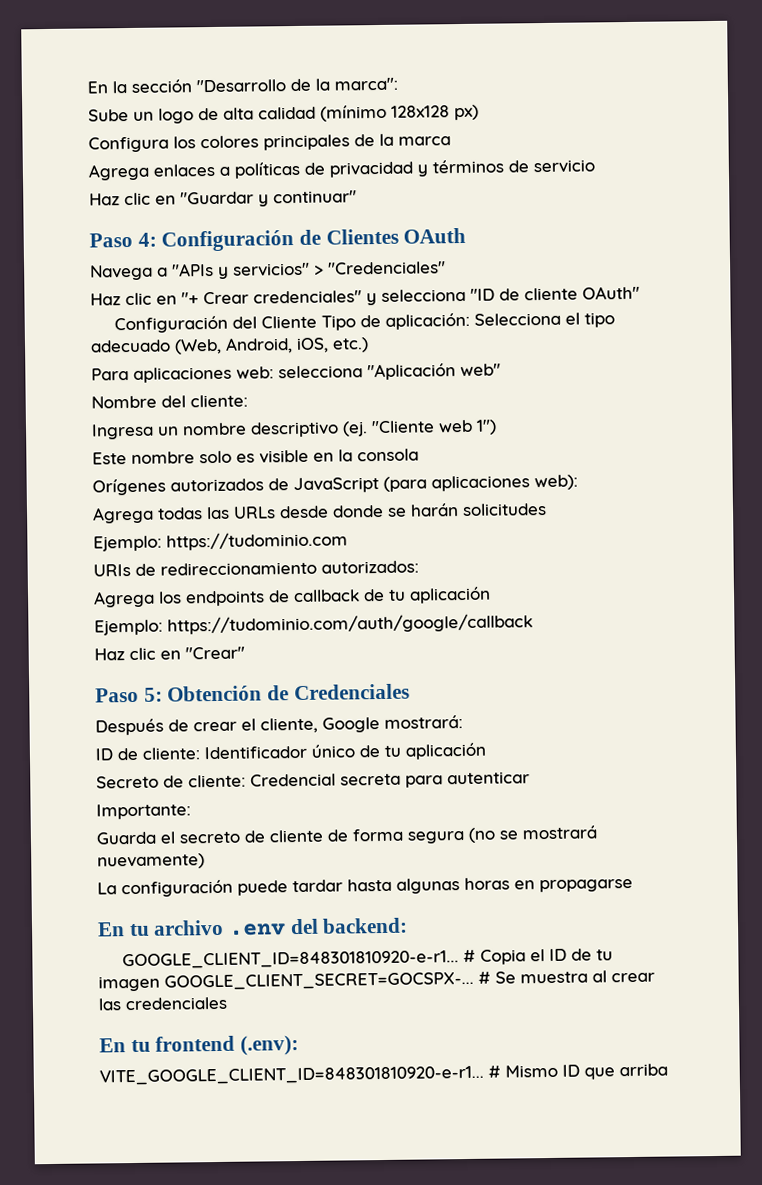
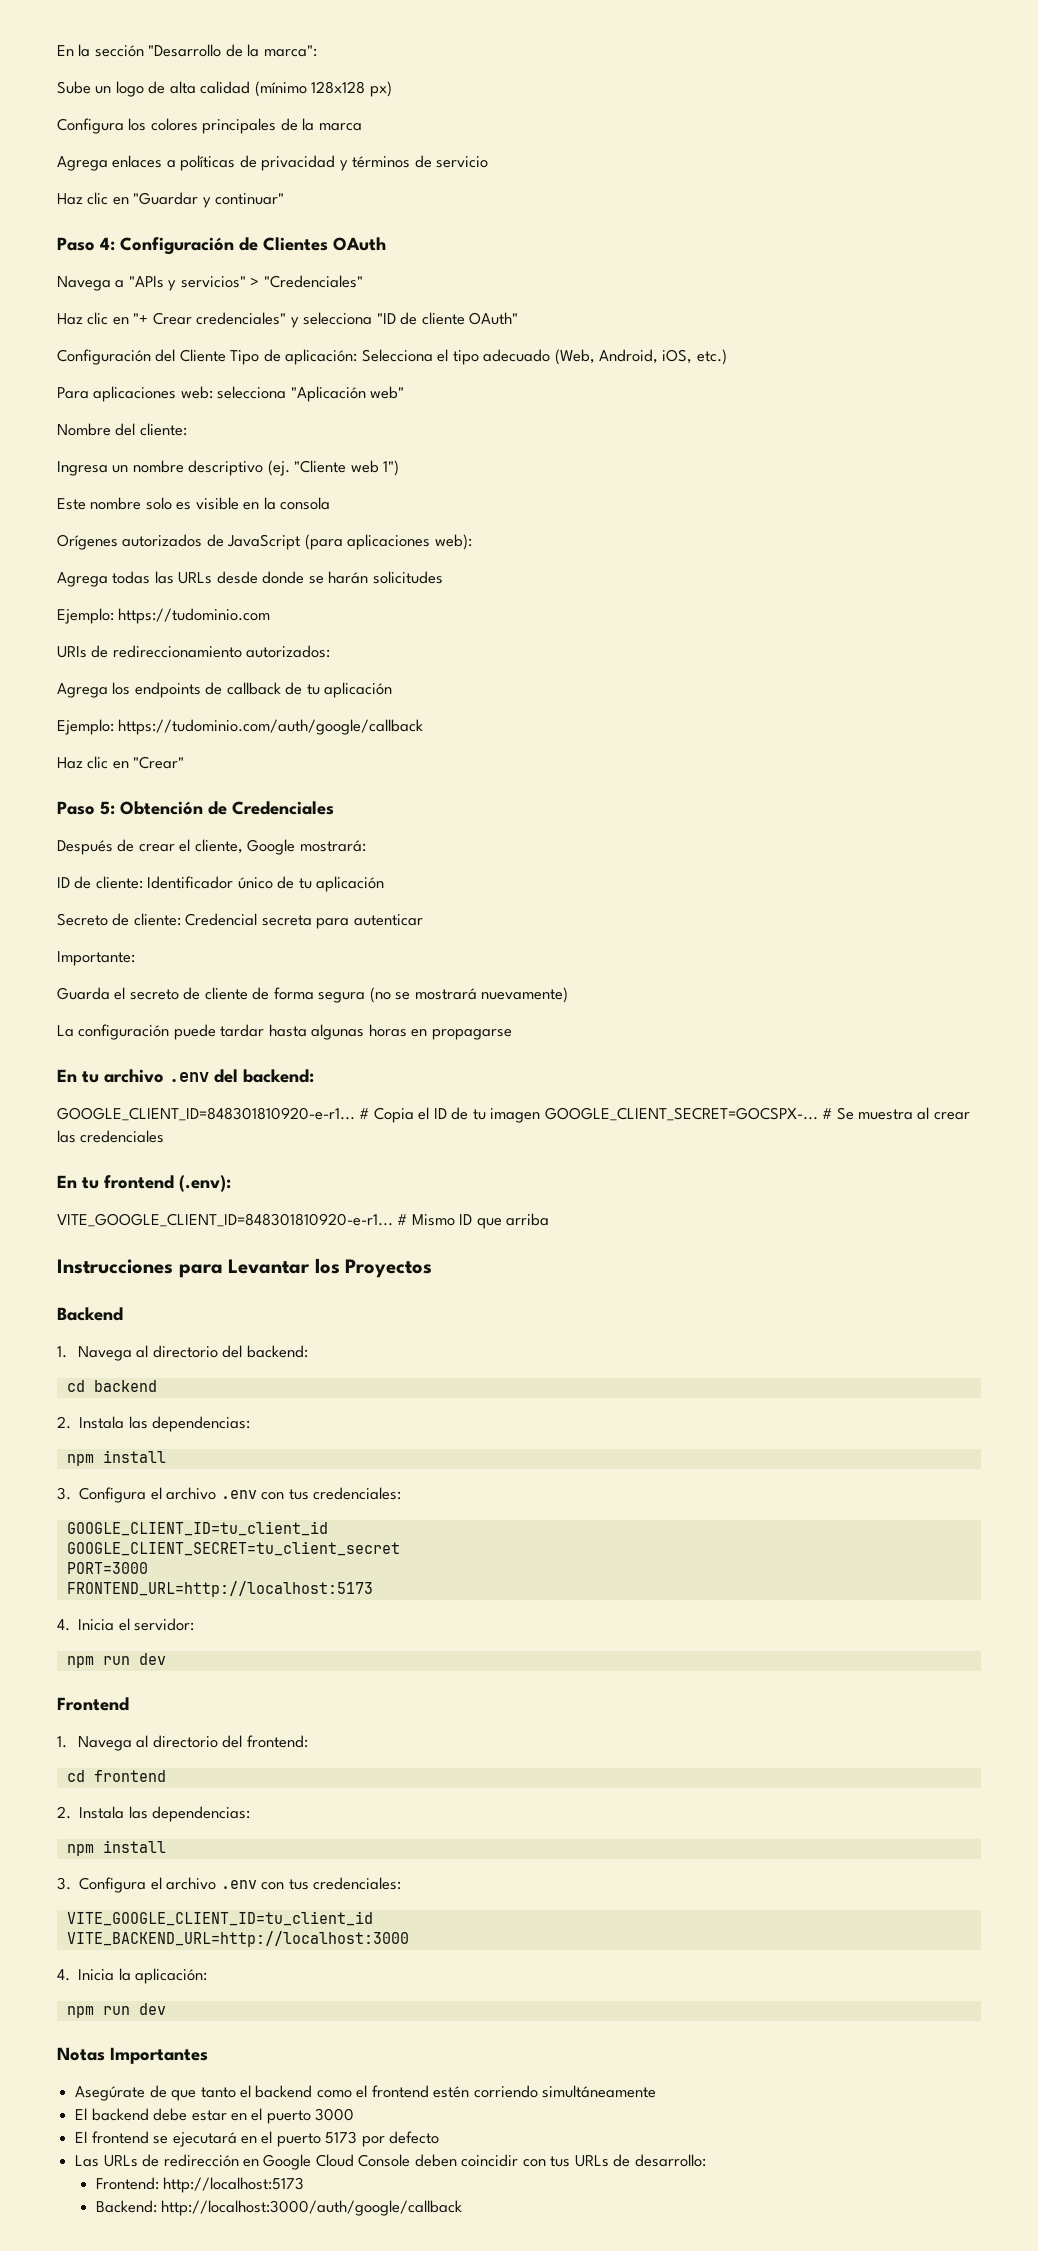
+ Instrucciones para Levantar los Proyectos
+ Backend
+ 1. Navega al directorio del backend:
+ cd backend
+ 2. Instala las dependencias:
+ npm install
+ 3. Configura el archivo .env con tus credenciales:
+ GOOGLE_CLIENT_ID=tu_client_id
+ GOOGLE_CLIENT_SECRET=tu_client_secret
+ PORT=3000
+ FRONTEND_URL=http://localhost:5173
+ 4. Inicia el servidor:
+ npm run dev
+ Frontend
+ 1. Navega al directorio del frontend:
+ cd frontend
+ 2. Instala las dependencias:
+ npm install
+ 3. Configura el archivo .env con tus credenciales:
+ VITE_GOOGLE_CLIENT_ID=tu_client_id
+ VITE_BACKEND_URL=http://localhost:3000
+ 4. Inicia la aplicación:
+ npm run dev
+ Notas Importantes
+ Asegúrate de que tanto el backend como el frontend estén corriendo simultáneamente
+ El backend debe estar en el puerto 3000
+ El frontend se ejecutará en el puerto 5173 por defecto
+ Las URLs de redirección en Google Cloud Console deben coincidir con tus URLs de desarrollo:
+ Frontend: http://localhost:5173
+ Backend: http://localhost:3000/auth/google/callback

